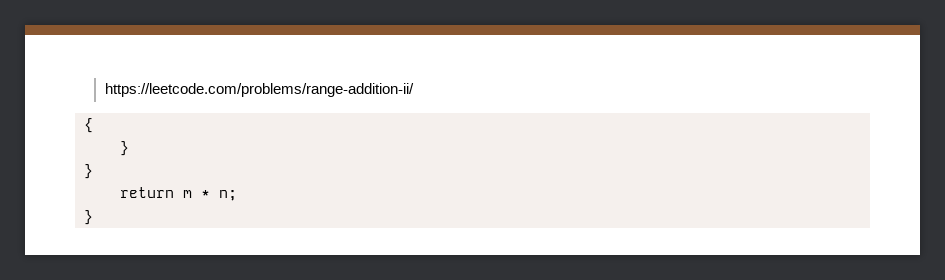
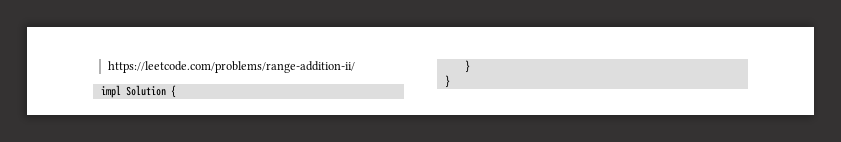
- {
+ impl Solution {
- return m * n;
- }

